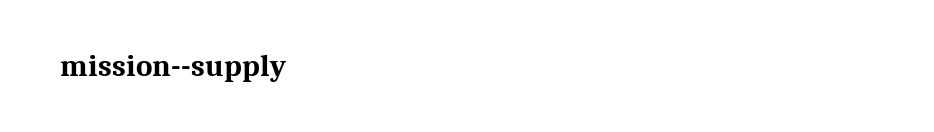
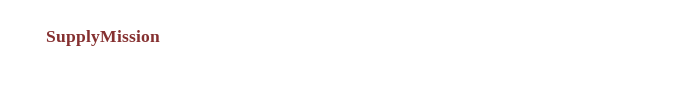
- mission--supply
+ SupplyMission

